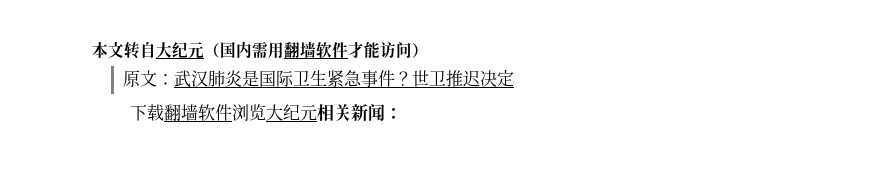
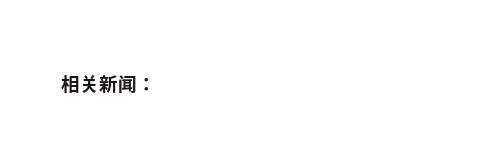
- 本文转自大纪元（国内需用翻墙软件才能访问）
- 原文：武汉肺炎是国际卫生紧急事件？世卫推迟决定
- 下载翻墙软件浏览大纪元相关新闻：
+ 相关新闻：

